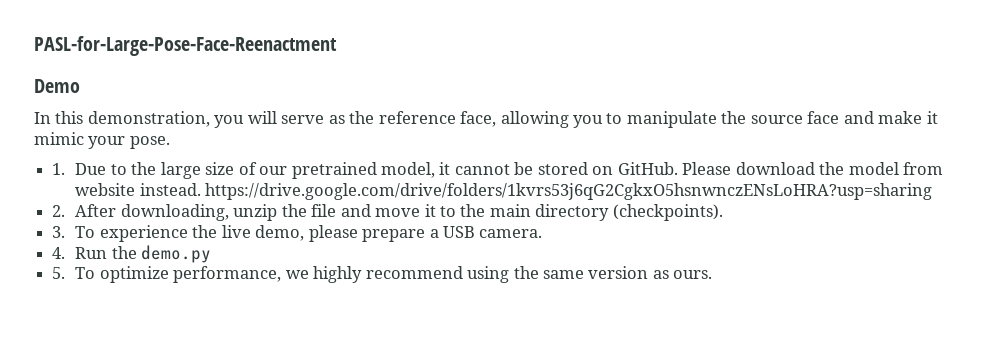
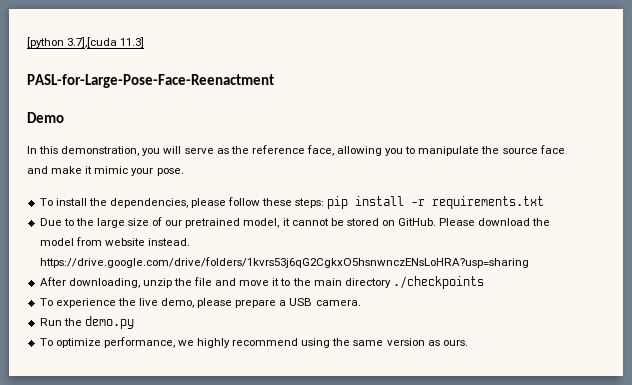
+ [python 3.7],[cuda 11.3]
- 1. Due to the large size of our pretrained model, it cannot be stored on GitHub.
+ To install the dependencies, please follow these steps: pip install -r requirements.txt
+ Due to the large size of our pretrained model, it cannot be stored on GitHub.
- 2. After downloading, unzip the file and move it to the main directory (checkpoints).
- 3. To experience the live demo, please prepare a USB camera.
+ After downloading, unzip the file and move it to the main directory ./checkpoints
+ To experience the live demo, please prepare a USB camera.
- 4. Run the demo.py
+ Run the demo.py
- 5. To optimize performance, we highly recommend using the same version as ours.
+ To optimize performance, we highly recommend using the same version as ours.

